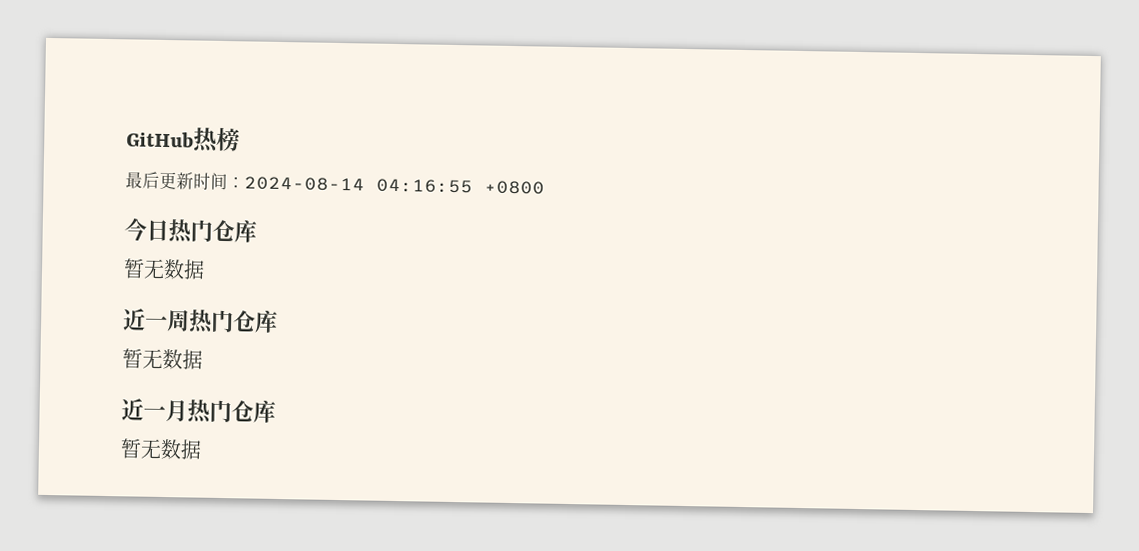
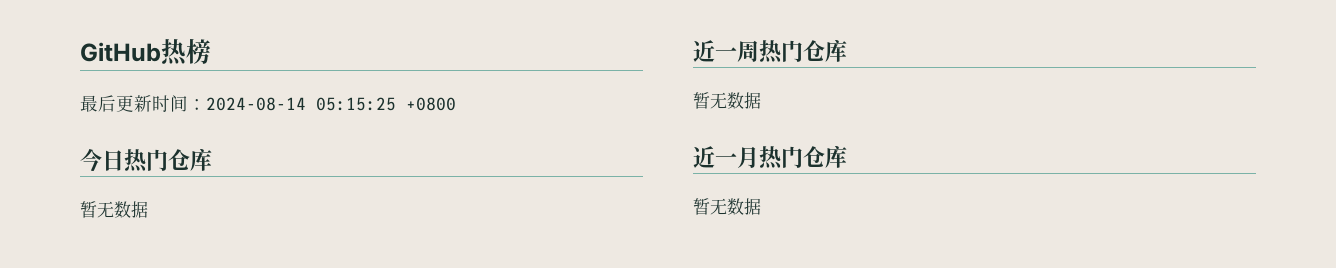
- 最后更新时间：2024-08-14 04:16:55 +0800
+ 最后更新时间：2024-08-14 05:15:25 +0800

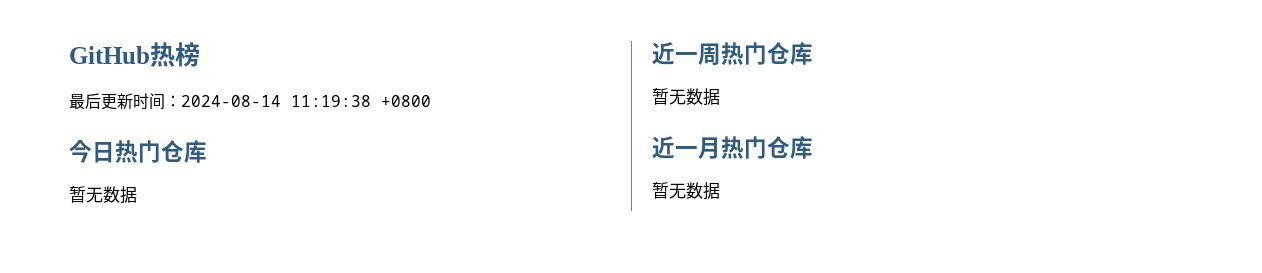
- 最后更新时间：2024-08-14 05:15:25 +0800
+ 最后更新时间：2024-08-14 11:19:38 +0800

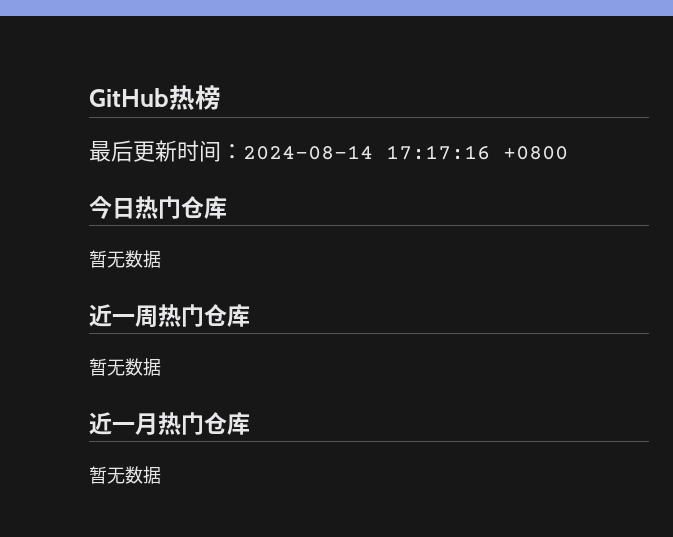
- 最后更新时间：2024-08-14 11:19:38 +0800
+ 最后更新时间：2024-08-14 17:17:16 +0800

